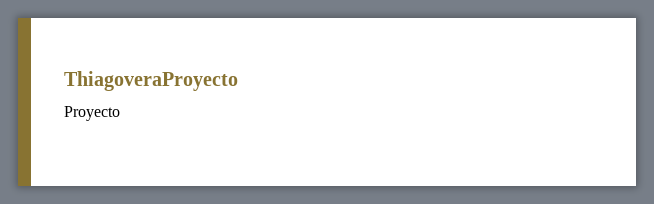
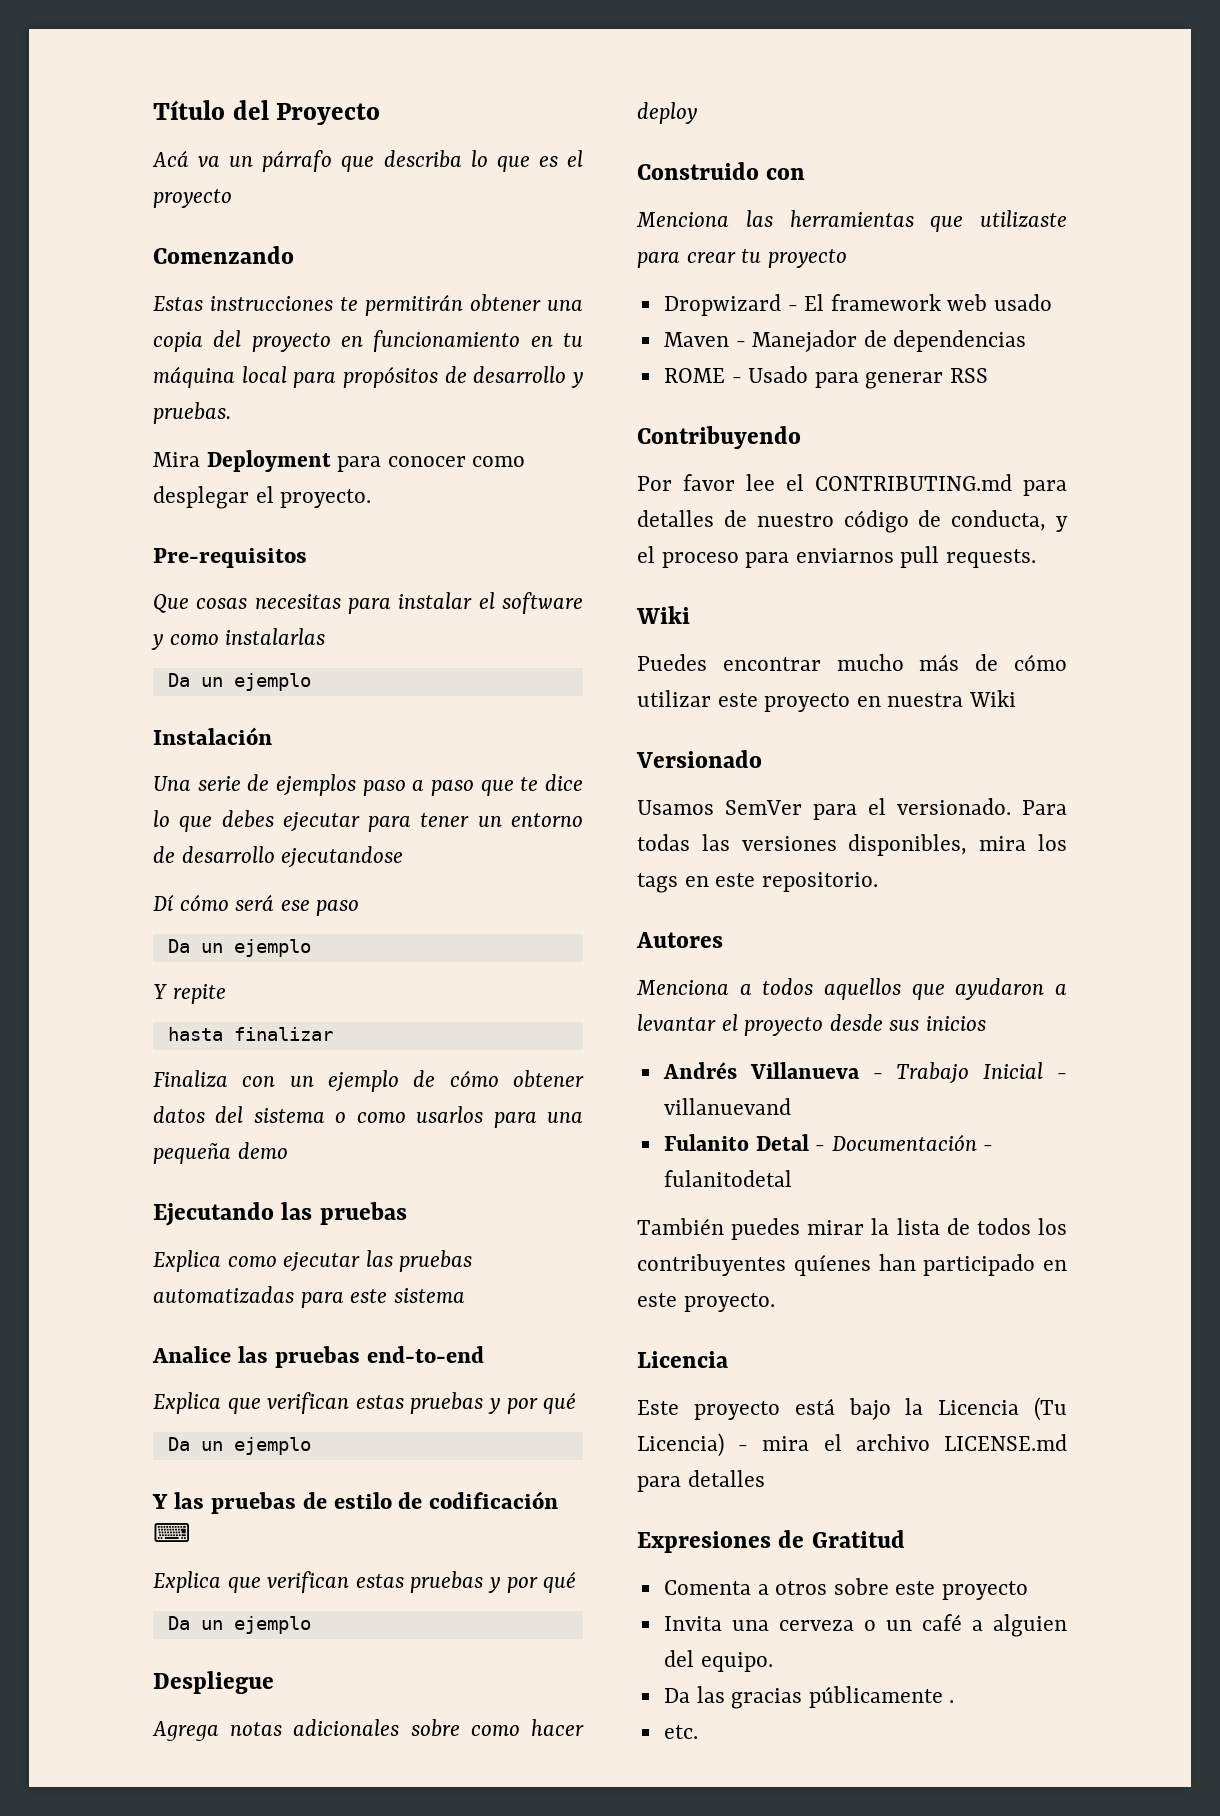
- ThiagoveraProyecto
- Proyecto
+ Título del Proyecto
+ Acá va un párrafo que describa lo que es el proyecto
+ Comenzando
+ Estas instrucciones te permitirán obtener una copia del proyecto en funcionamiento en tu máquina local para propósitos de desarrollo y pruebas.
+ Mira Deployment para conocer como desplegar el proyecto.
+ Pre-requisitos
+ Que cosas necesitas para instalar el software y como instalarlas
+ Da un ejemplo
+ Instalación
+ Una serie de ejemplos paso a paso que te dice lo que debes ejecutar para tener un entorno de desarrollo ejecutandose
+ Dí cómo será ese paso
+ Da un ejemplo
+ Y repite
+ hasta finalizar
+ Finaliza con un ejemplo de cómo obtener datos del sistema o como usarlos para una pequeña demo
+ Ejecutando las pruebas
+ Explica como ejecutar las pruebas automatizadas para este sistema
+ Analice las pruebas end-to-end
+ Explica que verifican estas pruebas y por qué
+ Da un ejemplo
+ Y las pruebas de estilo de codificación ⌨
+ Explica que verifican estas pruebas y por qué
+ Da un ejemplo
+ Despliegue
+ Agrega notas adicionales sobre como hacer deploy
+ Construido con
+ Menciona las herramientas que utilizaste para crear tu proyecto
+ Dropwizard - El framework web usado
+ Maven - Manejador de dependencias
+ ROME - Usado para generar RSS
+ Contribuyendo
+ Por favor lee el CONTRIBUTING.md para detalles de nuestro código de conducta, y el proceso para enviarnos pull requests.
+ Wiki
+ Puedes encontrar mucho más de cómo utilizar este proyecto en nuestra Wiki
+ Versionado
+ Usamos SemVer para el versionado. Para todas las versiones disponibles, mira los tags en este repositorio.
+ Autores
+ Menciona a todos aquellos que ayudaron a levantar el proyecto desde sus inicios
+ Andrés Villanueva - Trabajo Inicial - villanuevand
+ Fulanito Detal - Documentación - fulanitodetal
+ También puedes mirar la lista de todos los contribuyentes quíenes han participado en este proyecto.
+ Licencia
+ Este proyecto está bajo la Licencia (Tu Licencia) - mira el archivo LICENSE.md para detalles
+ Expresiones de Gratitud
+ Comenta a otros sobre este proyecto
+ Invita una cerveza o un café a alguien del equipo.
+ Da las gracias públicamente .
+ etc.

